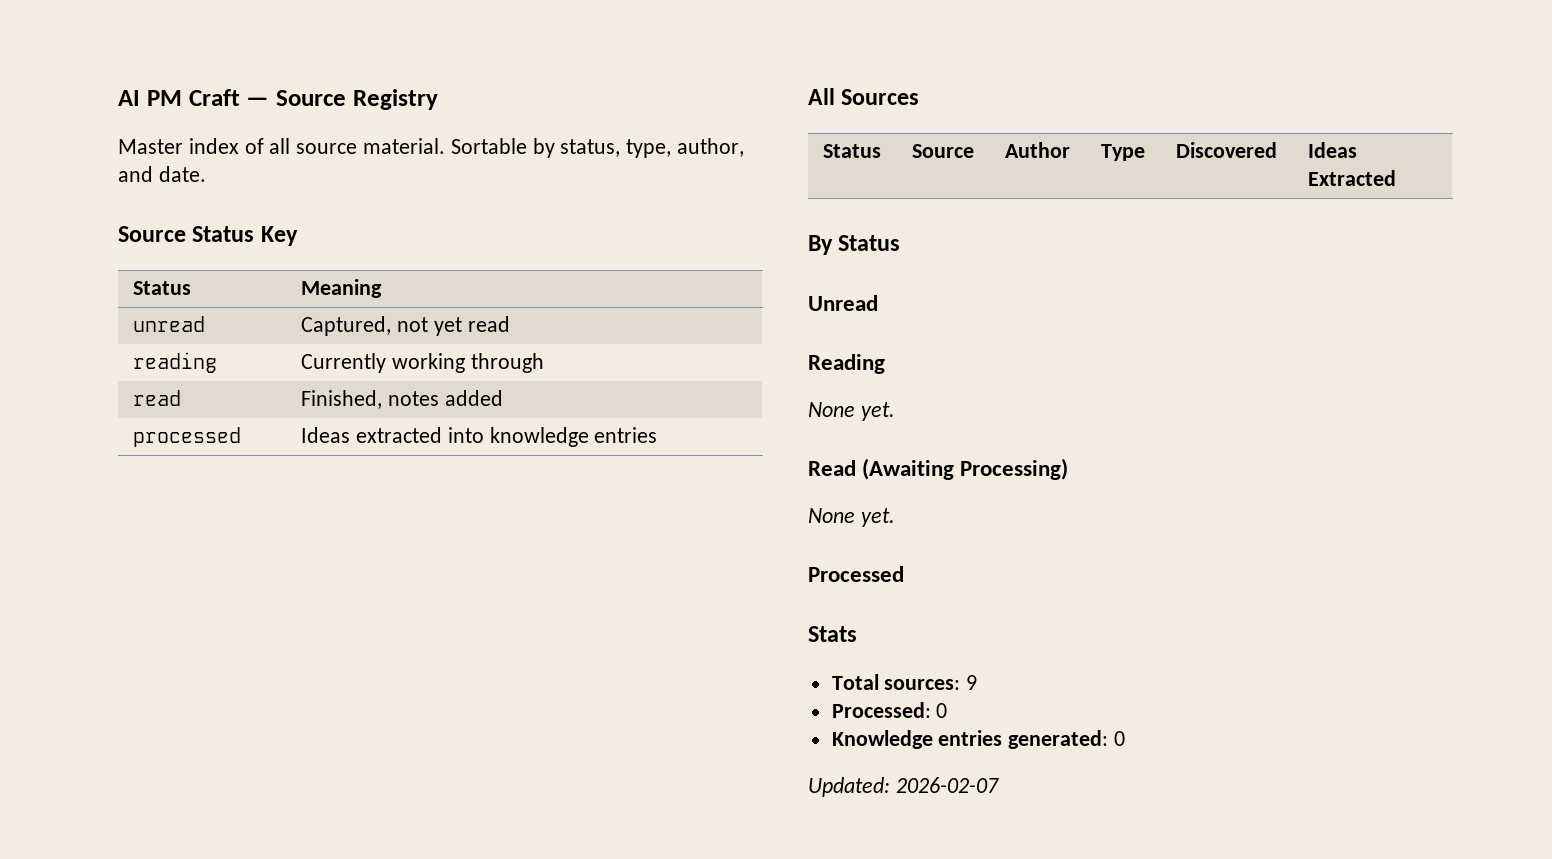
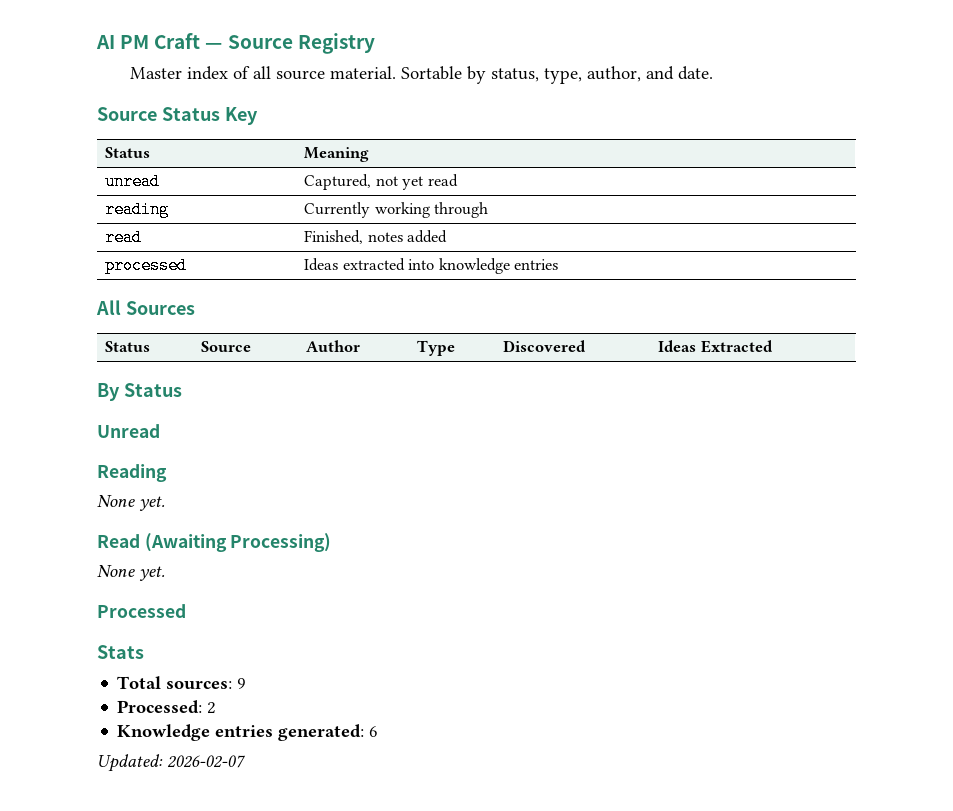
- Processed: 0
+ Processed: 2
- Knowledge entries generated: 0
+ Knowledge entries generated: 6

